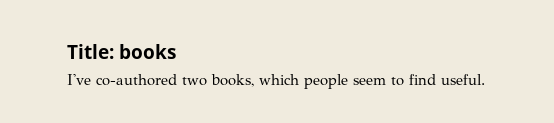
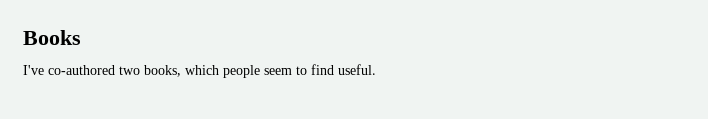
- Title: books
+ Books

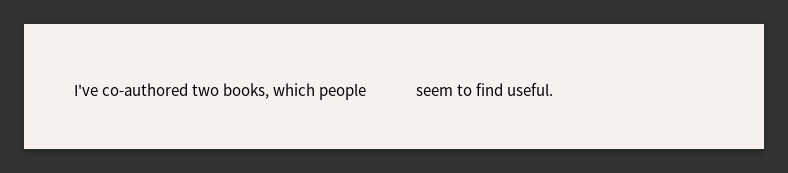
- Books

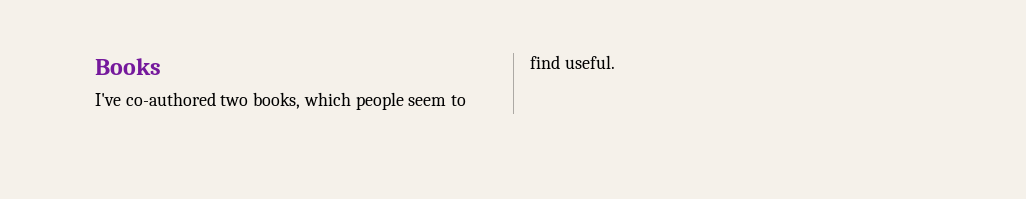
+ Books

